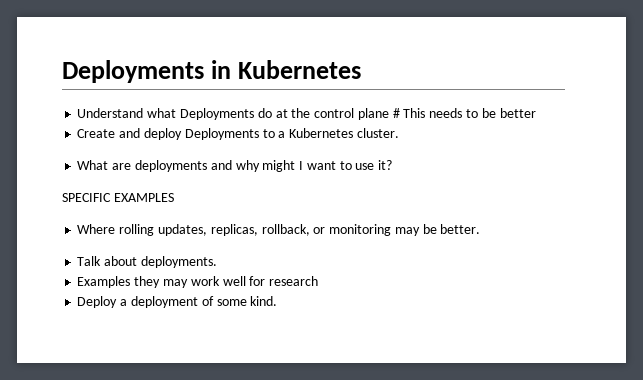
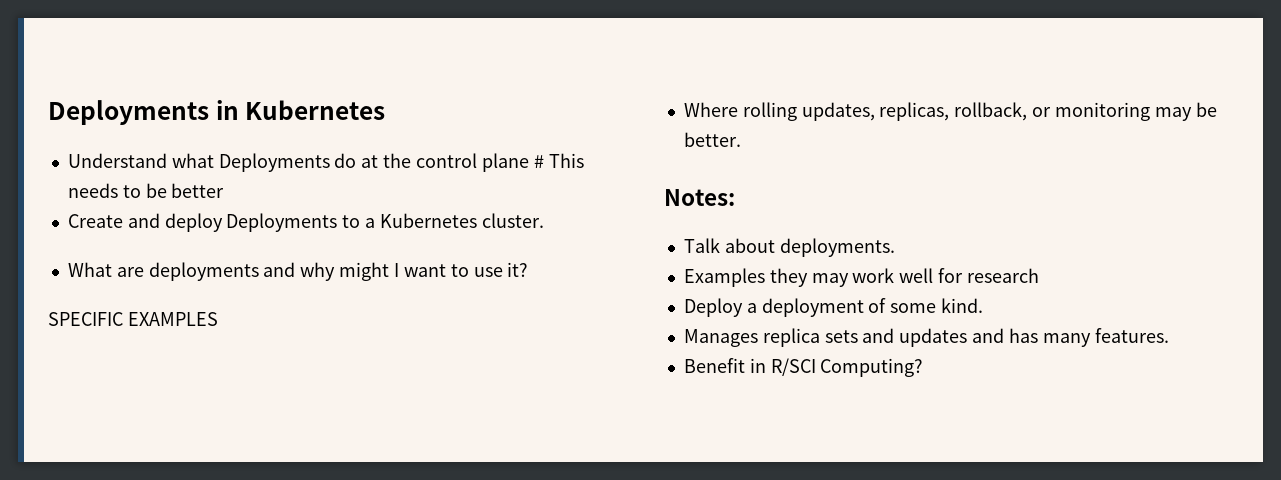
+ Notes:
+ Manages replica sets and updates and has many features.
+ Benefit in R/SCI Computing?

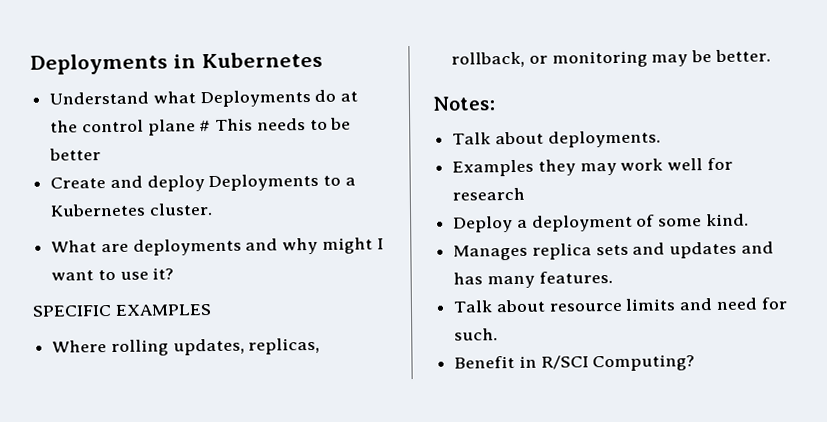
+ Talk about resource limits and need for such.

